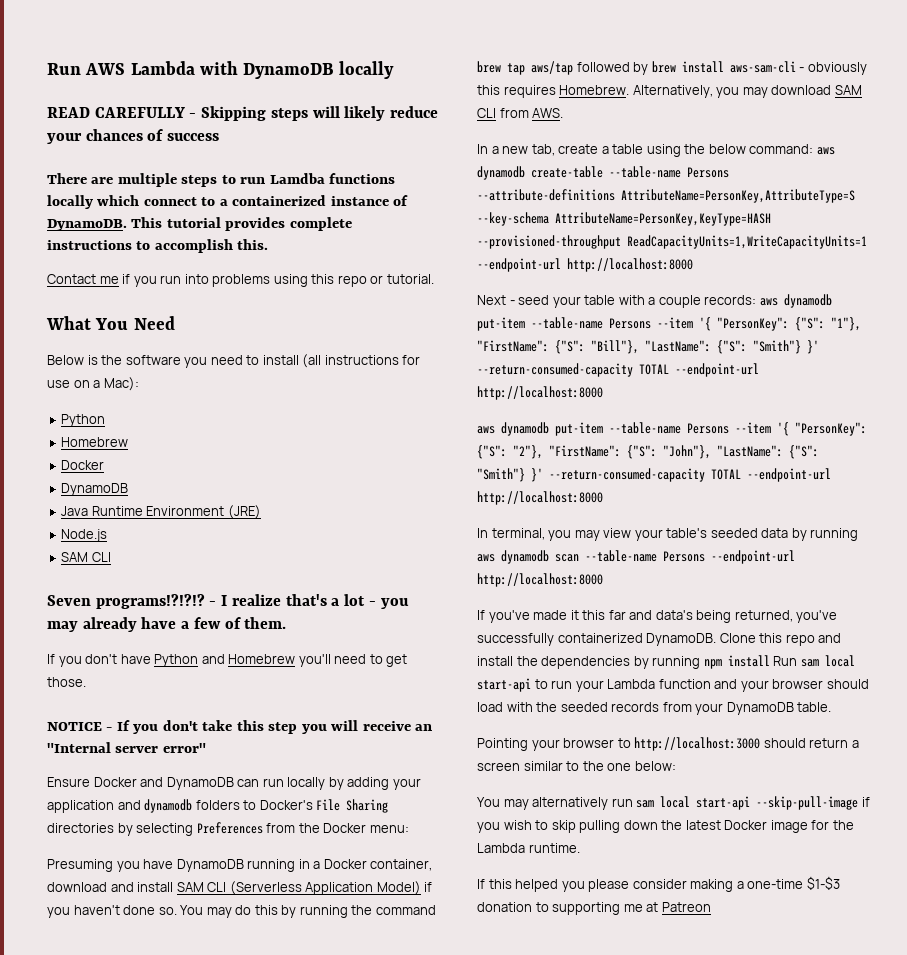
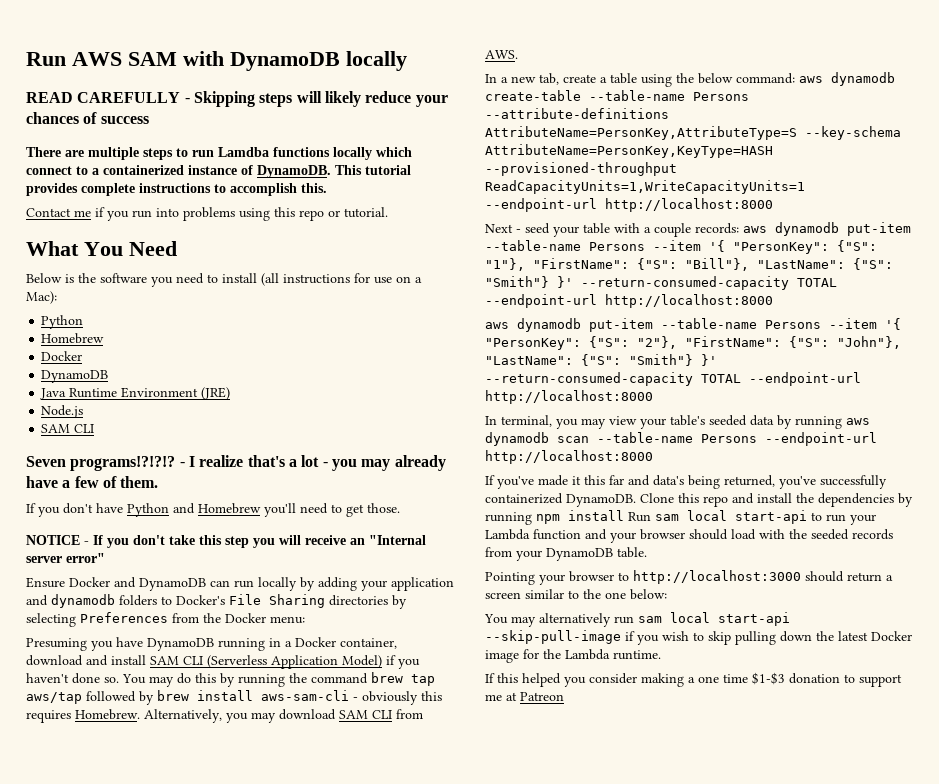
- Run AWS Lambda with DynamoDB locally
+ Run AWS SAM with DynamoDB locally
- If this helped you please consider making a one-time $1-$3 donation to supporting me at Patreon
+ If this helped you consider making a one time $1-$3 donation to support me at Patreon

